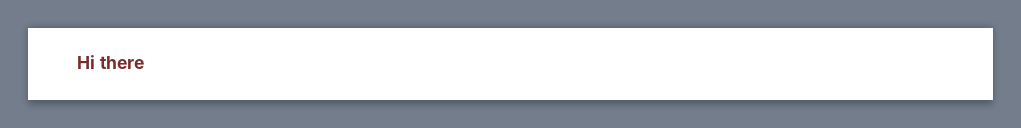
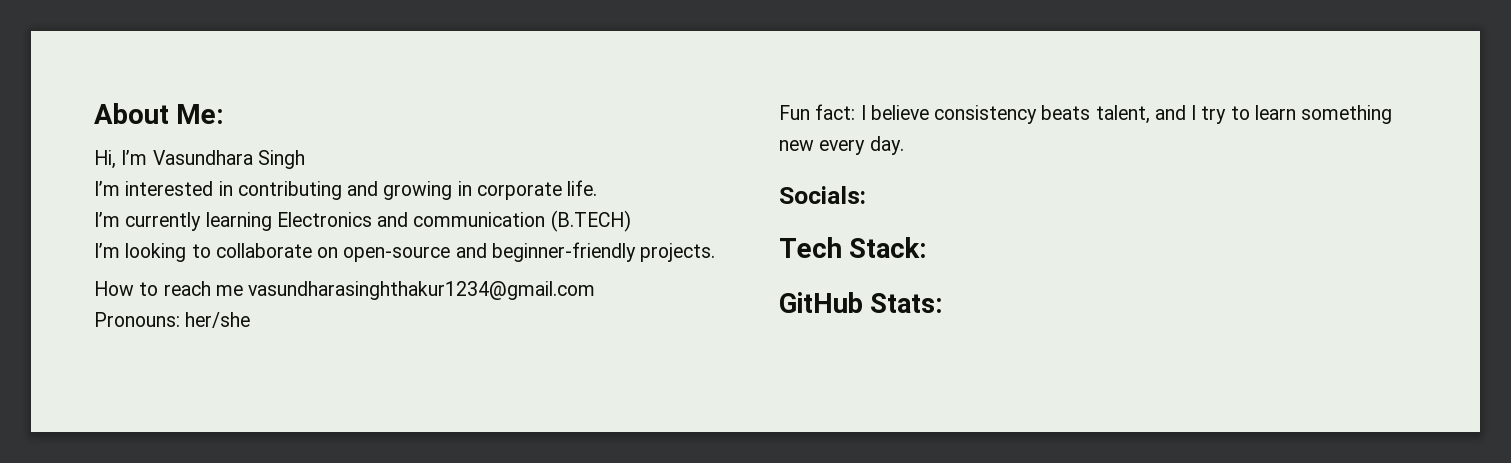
- Hi there
+ About Me:
+ Hi, I’m Vasundhara Singh
+ I’m interested in contributing and growing in corporate life.
+ I’m currently learning Electronics and communication (B.TECH)
+ I’m looking to collaborate on open-source and beginner-friendly projects.
+ How to reach me vasundharasinghthakur1234@gmail.com
+ Pronouns: her/she
+ Fun fact: I believe consistency beats talent, and I try to learn something new every day.
+ Socials:
+ Tech Stack:
+ GitHub Stats:

